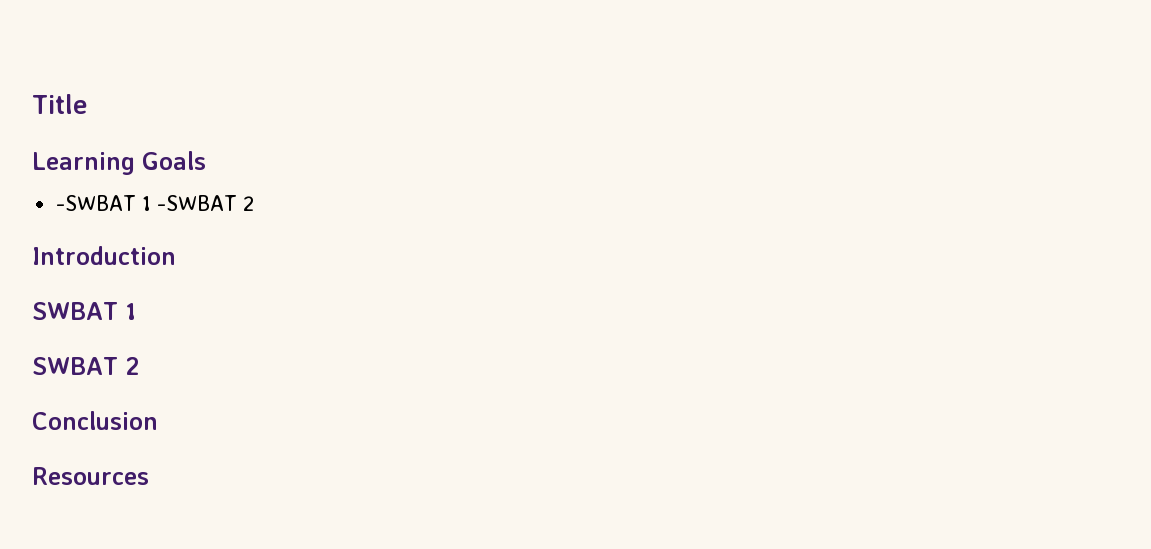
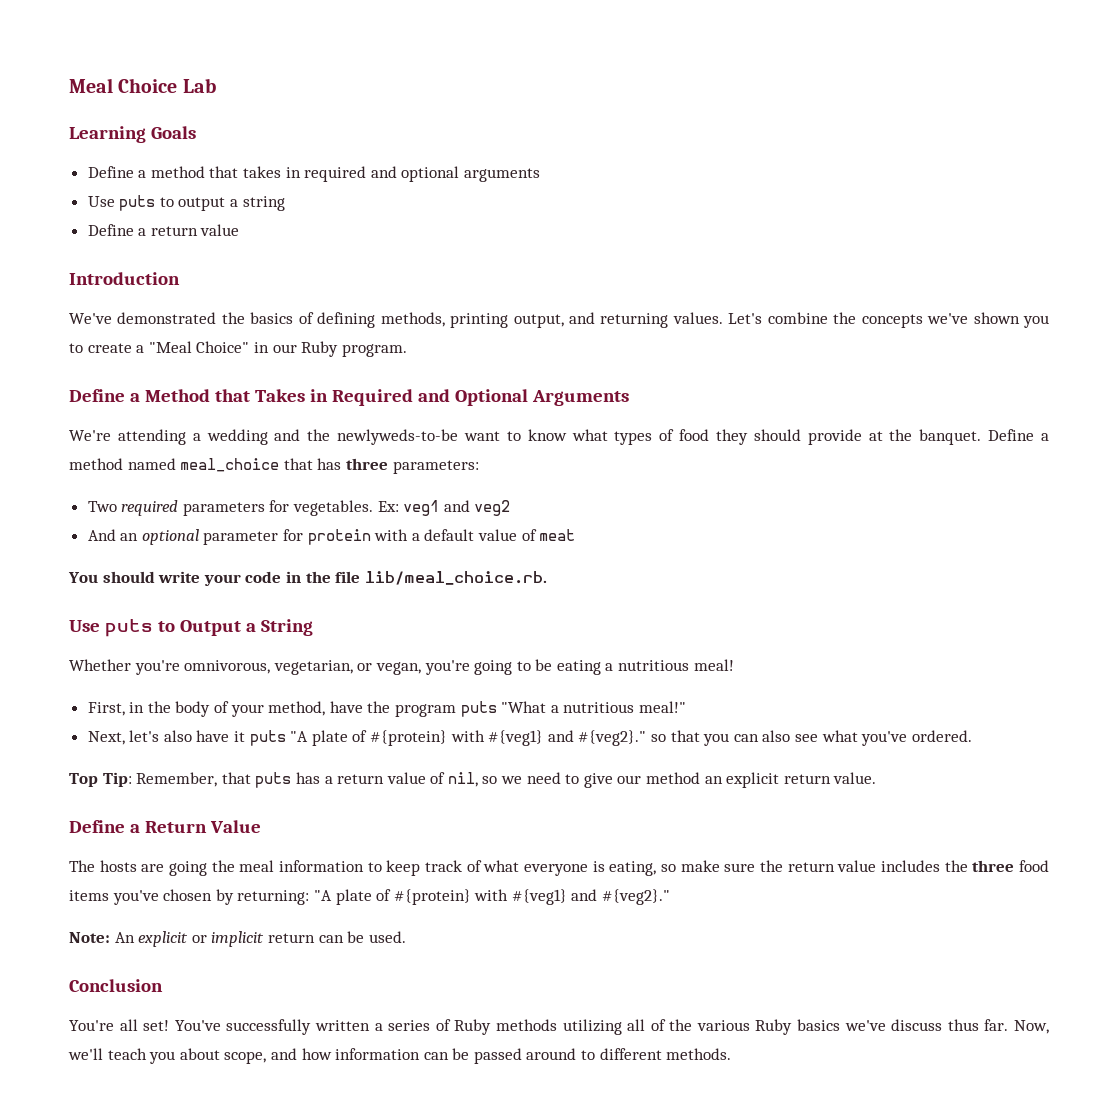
- Title
+ Meal Choice Lab
- -SWBAT 1 -SWBAT 2
+ Define a method that takes in required and optional arguments
+ Use puts to output a string
+ Define a return value
  Introduction
- SWBAT 1
- SWBAT 2
+ We've demonstrated the basics of defining methods, printing output, and returning values. Let's combine the concepts we've shown you to create a "Meal Choice" in our Ruby program.
+ Define a Method that Takes in Required and Optional Arguments
+ We're attending a wedding and the newlyweds-to-be want to know what types of food they should provide at the banquet. Define a method named meal_choice that has three parameters:
+ Two required parameters for vegetables. Ex: veg1 and veg2
+ And an optional parameter for protein with a default value of meat
+ You should write your code in the file lib/meal_choice.rb.
+ Use puts to Output a String
+ Whether you're omnivorous, vegetarian, or vegan, you're going to be eating a nutritious meal!
+ First, in the body of your method, have the program puts "What a nutritious meal!"
+ Next, let's also have it puts "A plate of #{protein} with #{veg1} and #{veg2}." so that you can also see what you've ordered.
+ Top Tip: Remember, that puts has a return value of nil, so we need to give our method an explicit return value.
+ Define a Return Value
+ The hosts are going the meal information to keep track of what everyone is eating, so make sure the return value includes the three food items you've chosen by returning: "A plate of #{protein} with #{veg1} and #{veg2}."
+ Note: An explicit or implicit return can be used.
  Conclusion
- Resources
+ You're all set! You've successfully written a series of Ruby methods utilizing all of the various Ruby basics we've discuss thus far. Now, we'll teach you about scope, and how information can be passed around to different methods.

